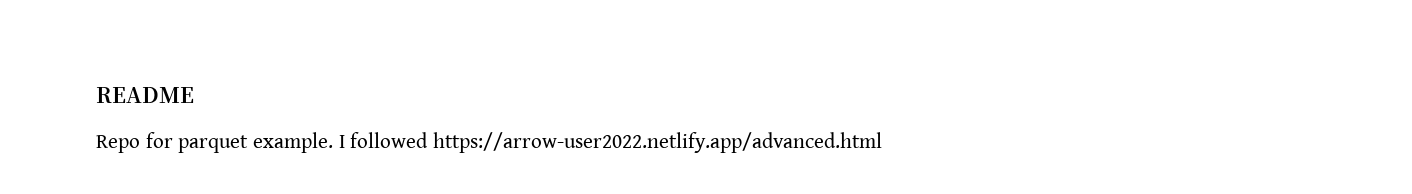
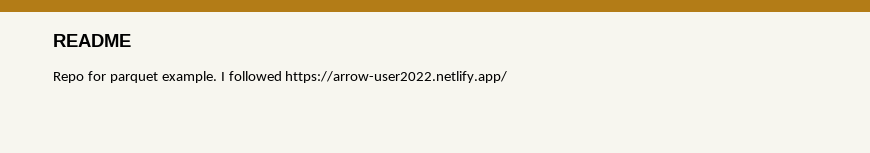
- I followed https://arrow-user2022.netlify.app/advanced.html
+ I followed https://arrow-user2022.netlify.app/

